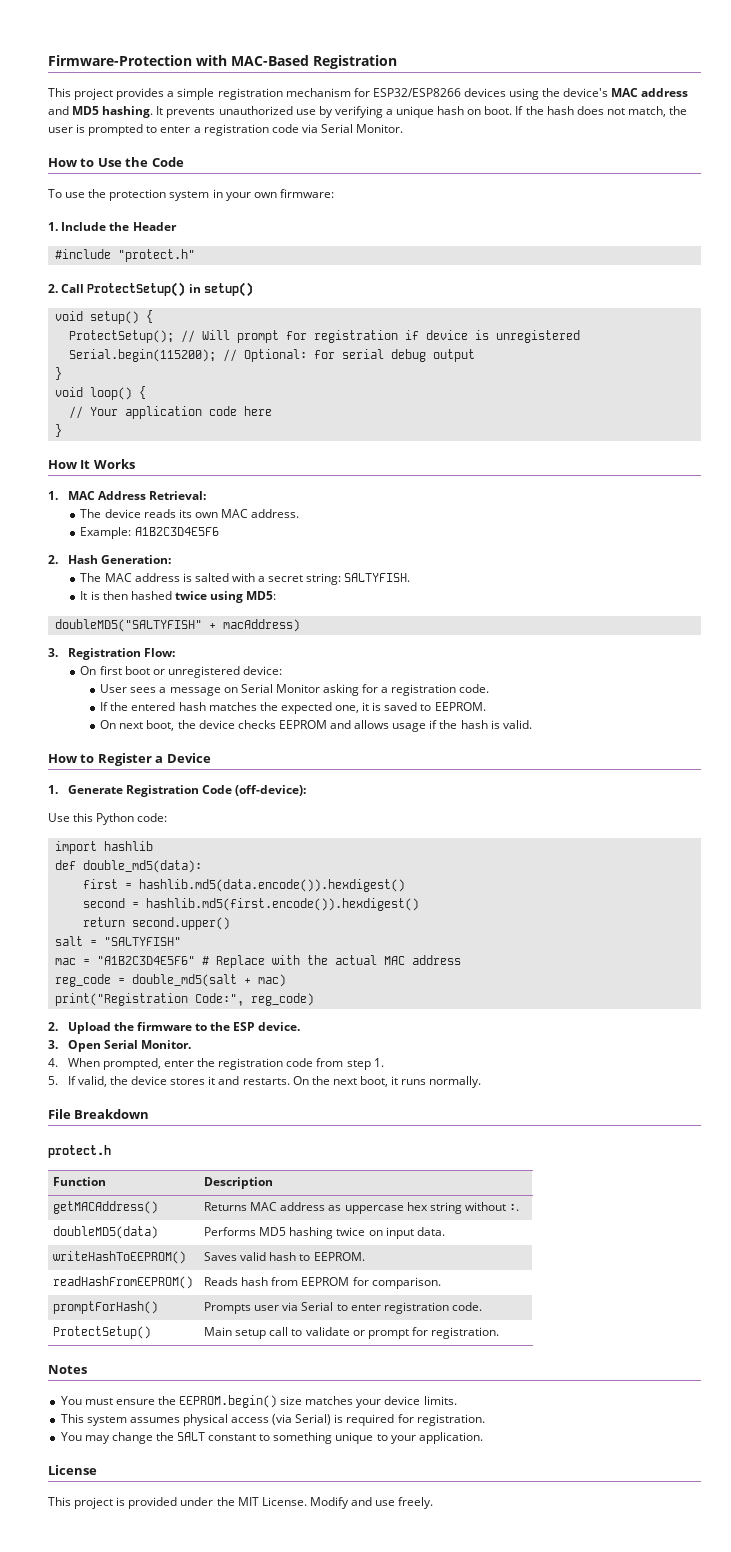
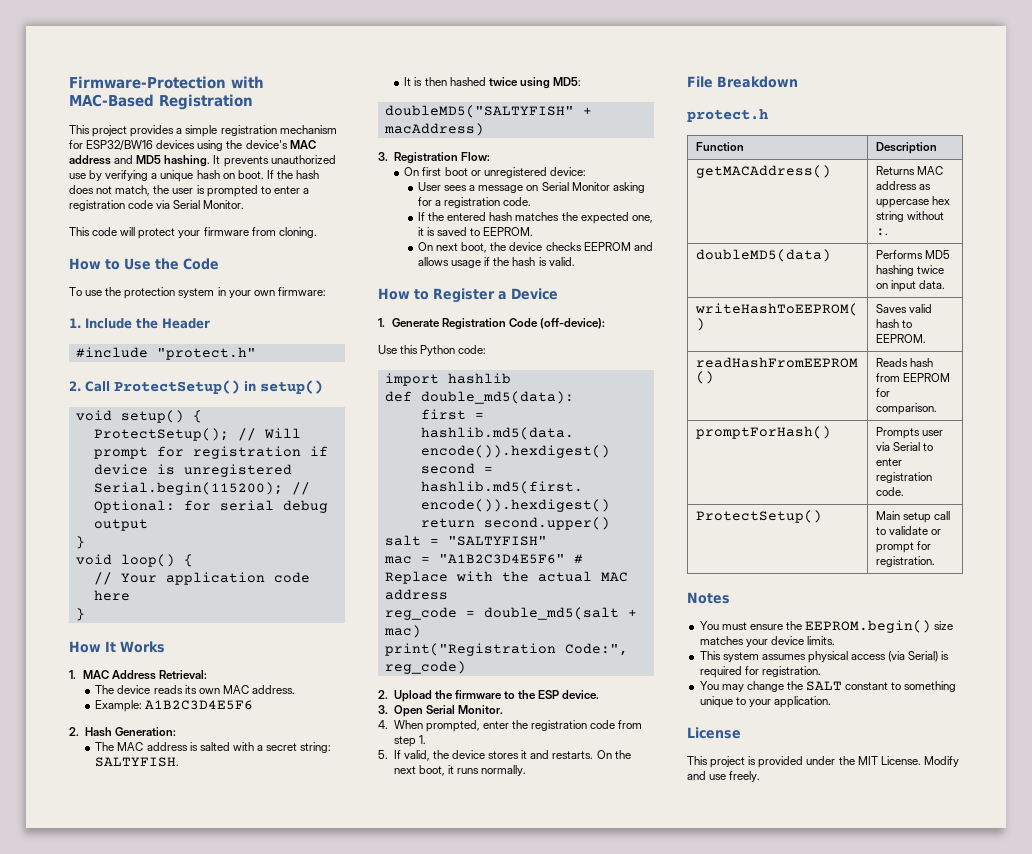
- This project provides a simple registration mechanism for ESP32/ESP8266 devices using the device's MAC address and MD5 hashing.
+ This project provides a simple registration mechanism for ESP32/BW16 devices using the device's MAC address and MD5 hashing.
+ This code will protect your firmware from cloning.

